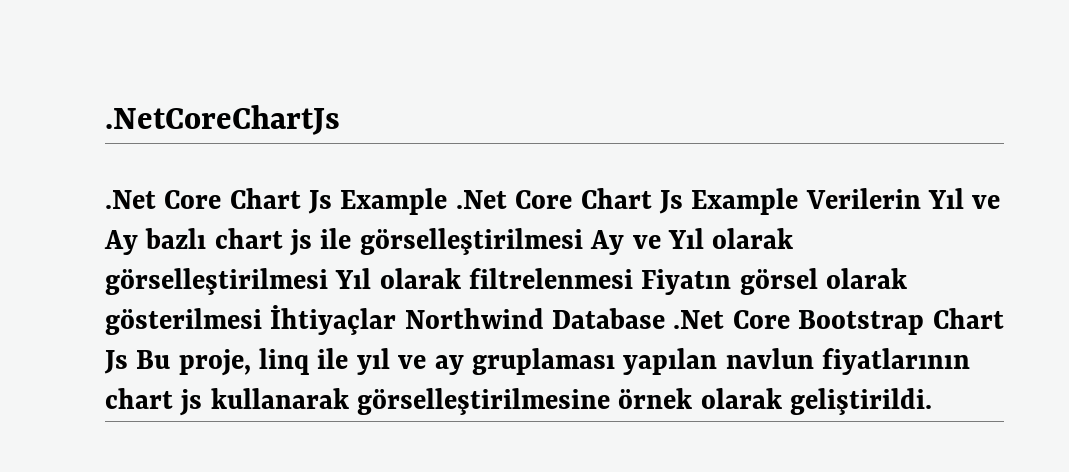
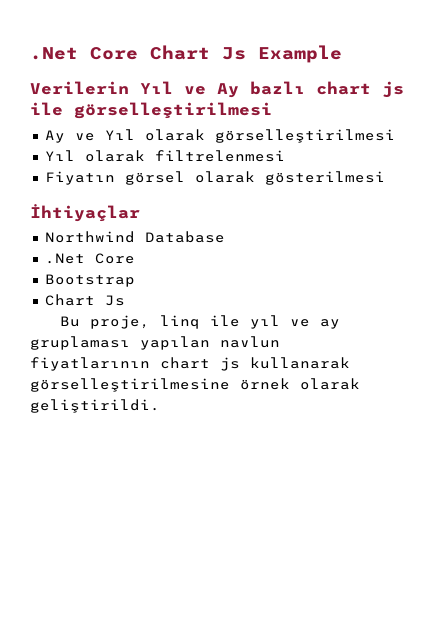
- .NetCoreChartJs
- .Net Core Chart Js Example .Net Core Chart Js Example Verilerin Yıl ve Ay bazlı chart js ile görselleştirilmesi Ay ve Yıl olarak görselleştirilmesi Yıl olarak filtrelenmesi Fiyatın görsel olarak gösterilmesi İhtiyaçlar Northwind Database .Net Core Bootstrap Chart Js Bu proje, linq ile yıl ve ay gruplaması yapılan navlun fiyatlarının chart js kullanarak görselleştirilmesine örnek olarak geliştirildi.
+ .Net Core Chart Js Example
+ Verilerin Yıl ve Ay bazlı chart js ile görselleştirilmesi
+ Ay ve Yıl olarak görselleştirilmesi
+ Yıl olarak filtrelenmesi
+ Fiyatın görsel olarak gösterilmesi
+ İhtiyaçlar
+ Northwind Database
+ .Net Core
+ Bootstrap
+ Chart Js
+ Bu proje, linq ile yıl ve ay gruplaması yapılan navlun fiyatlarının chart js kullanarak görselleştirilmesine örnek olarak geliştirildi.

